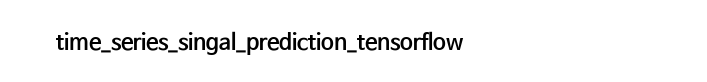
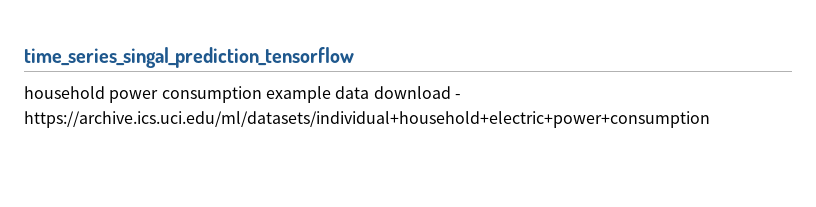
+ household power consumption example data download - https://archive.ics.uci.edu/ml/datasets/individual+household+electric+power+consumption

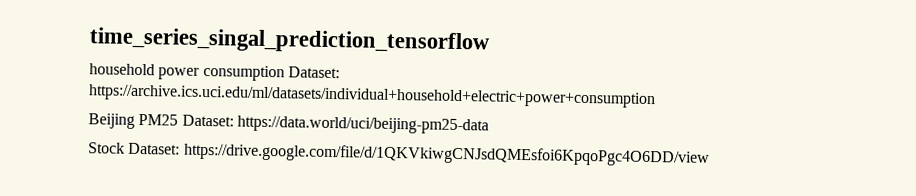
- household power consumption example data download - https://archive.ics.uci.edu/ml/datasets/individual+household+electric+power+consumption
+ household power consumption Dataset: https://archive.ics.uci.edu/ml/datasets/individual+household+electric+power+consumption
+ Beijing PM25 Dataset: https://data.world/uci/beijing-pm25-data
+ Stock Dataset: https://drive.google.com/file/d/1QKVkiwgCNJsdQMEsfoi6KpqoPgc4O6DD/view

